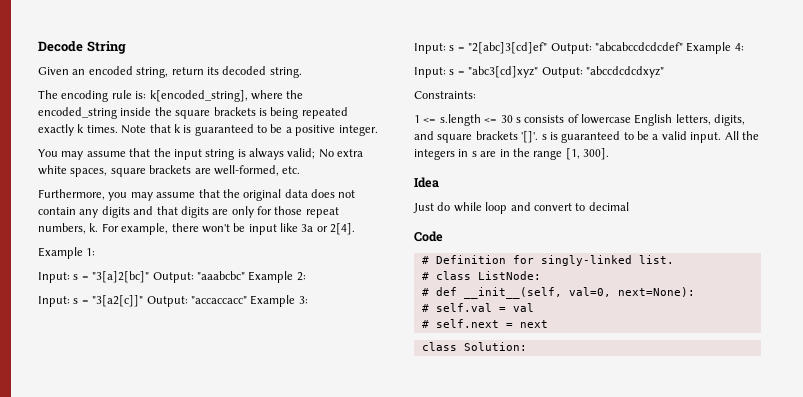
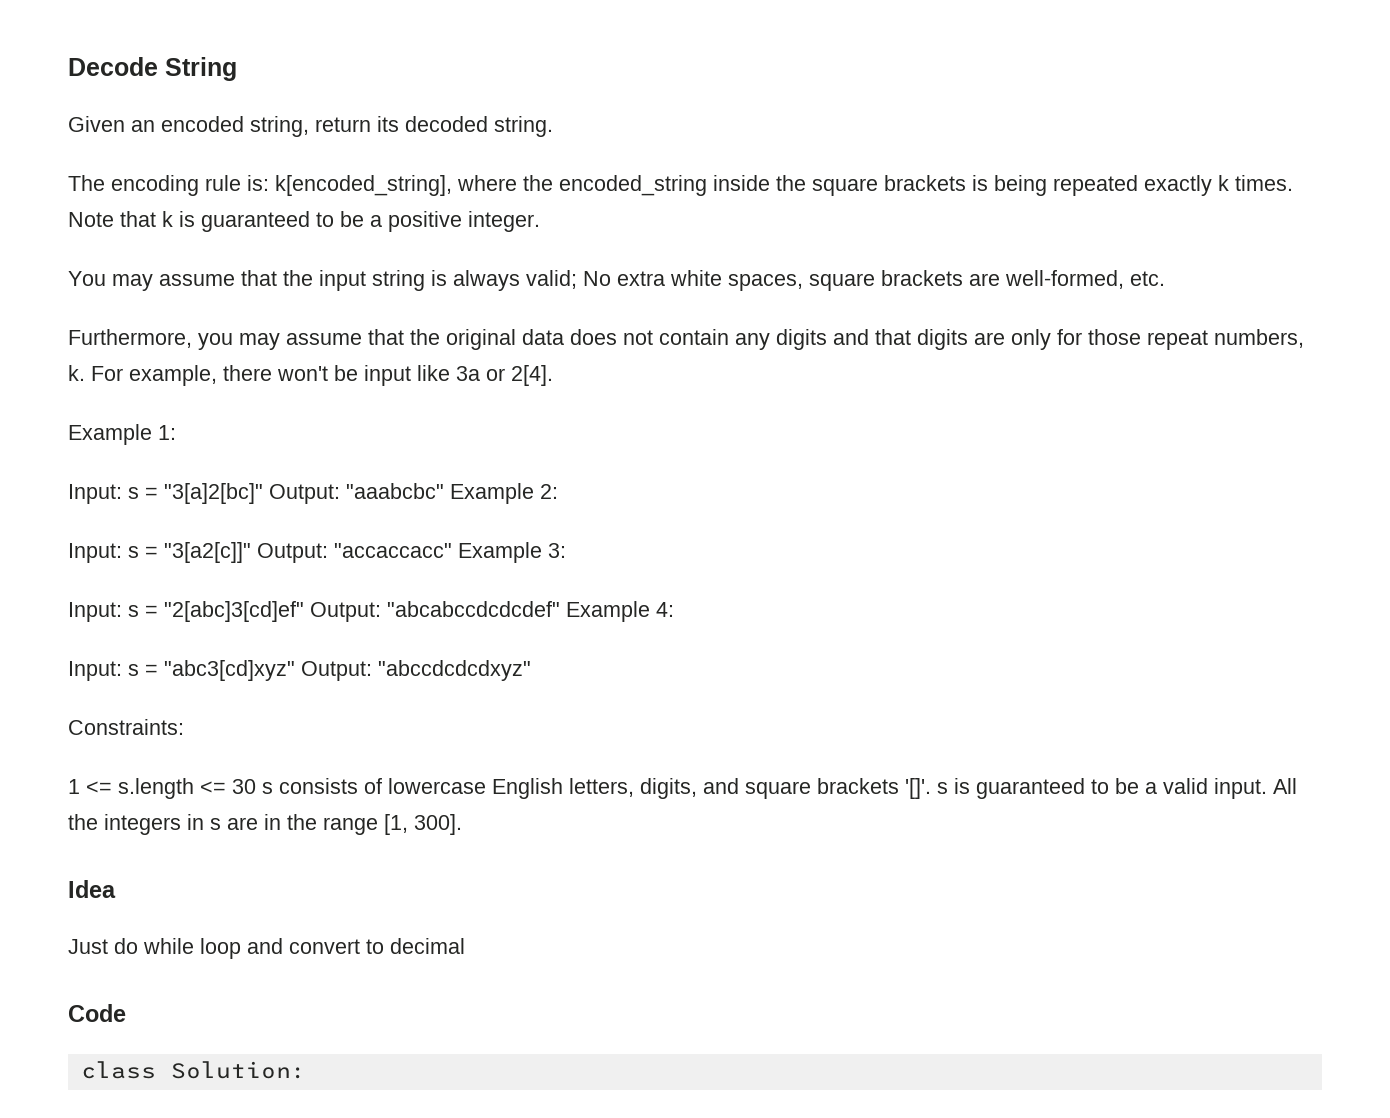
- # Definition for singly-linked list.
- # class ListNode:
- # def __init__(self, val=0, next=None):
- # self.val = val
- # self.next = next

